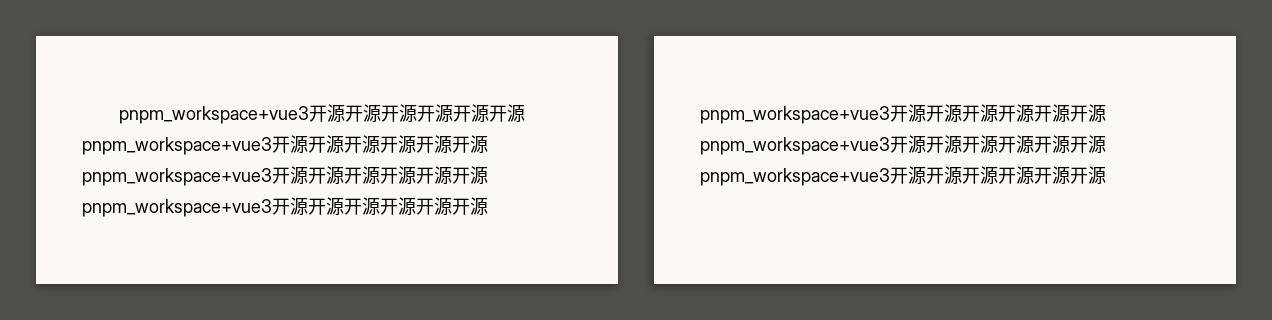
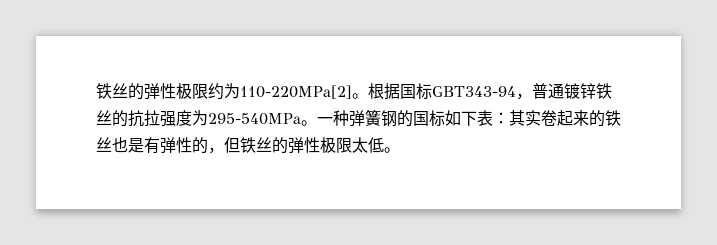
- pnpm_workspace+vue3开源开源开源开源开源开源pnpm_workspace+vue3开源开源开源开源开源开源pnpm_workspace+vue3开源开源开源开源开源开源pnpm_workspace+vue3开源开源开源开源开源开源pnpm_workspace+vue3开源开源开源开源开源开源pnpm_workspace+vue3开源开源开源开源开源开源pnpm_workspace+vue3开源开源开源开源开源开源
+ 铁丝的弹性极限约为110-220MPa[2]。根据国标GBT343-94，普通镀锌铁丝的抗拉强度为295-540MPa。一种弹簧钢的国标如下表：其实卷起来的铁丝也是有弹性的，但铁丝的弹性极限太低。

